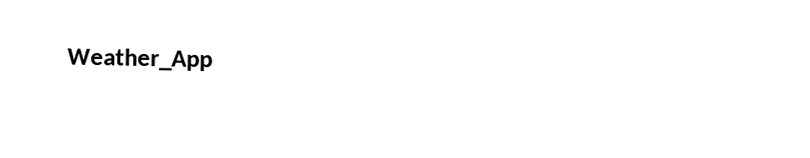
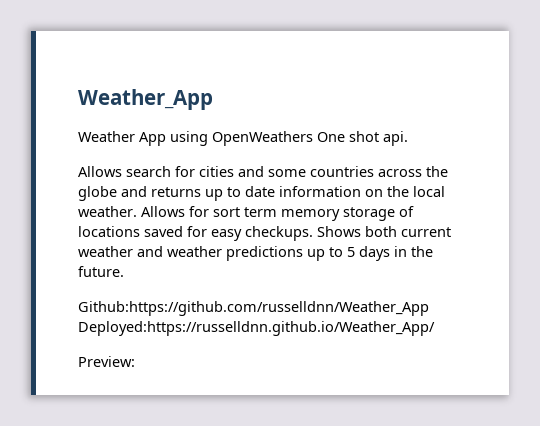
+ Weather App using OpenWeathers One shot api.
+ Allows search for cities and some countries across the globe and returns up to date information on the local weather. Allows for sort term memory storage of locations saved for easy checkups. Shows both current weather and weather predictions up to 5 days in the future.
+ Github:https://github.com/russelldnn/Weather_App Deployed:https://russelldnn.github.io/Weather_App/
+ Preview:

